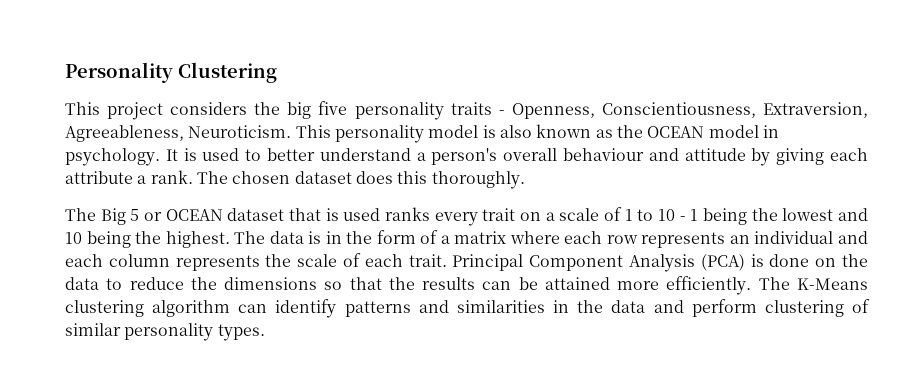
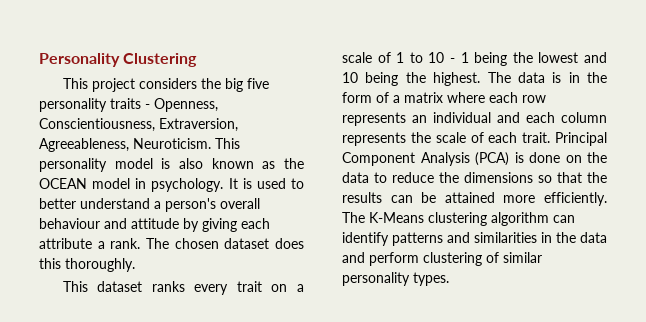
- The Big 5 or OCEAN dataset that is used ranks every trait on a scale of 1 to 10 - 1 being the lowest and 10 being the highest.
+ This dataset ranks every trait on a scale of 1 to 10 - 1 being the lowest and 10 being the highest.

